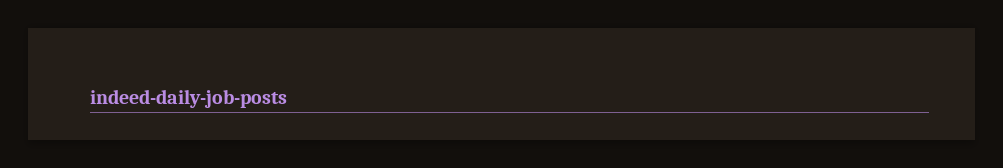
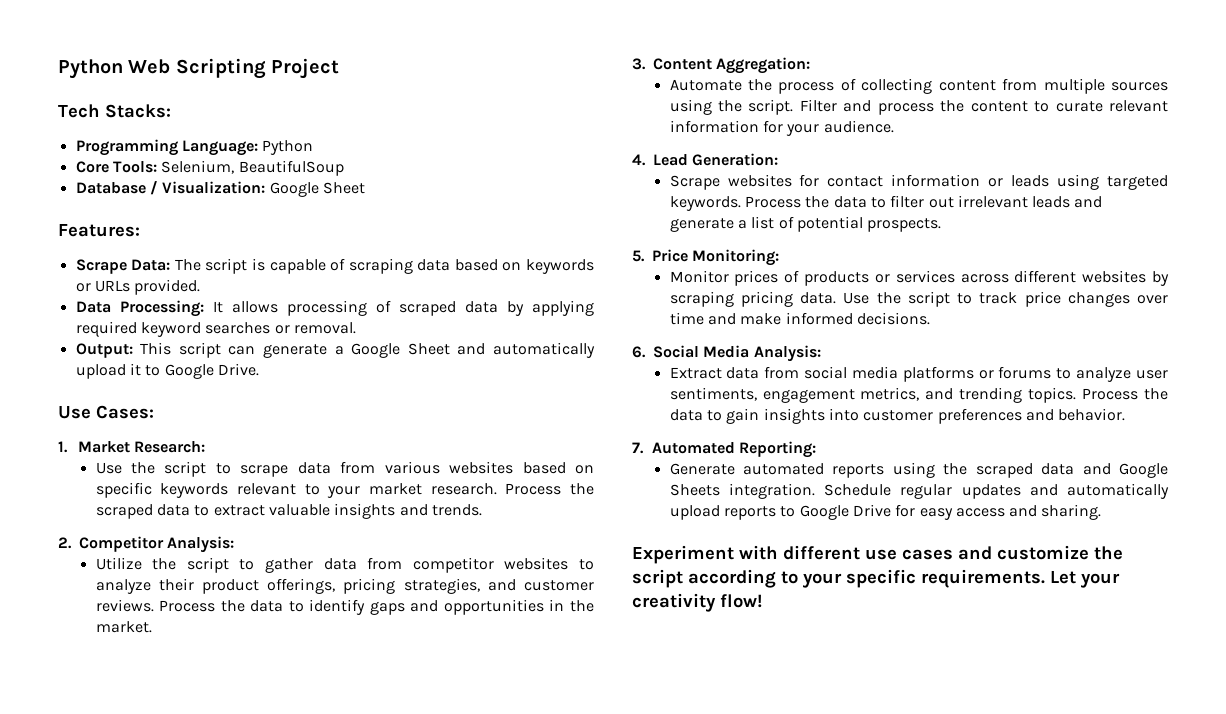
- indeed-daily-job-posts
+ Python Web Scripting Project
+ Tech Stacks:
+ Programming Language: Python
+ Core Tools: Selenium, BeautifulSoup
+ Database / Visualization: Google Sheet
+ Features:
+ Scrape Data: The script is capable of scraping data based on keywords or URLs provided.
+ Data Processing: It allows processing of scraped data by applying required keyword searches or removal.
+ Output: This script can generate a Google Sheet and automatically upload it to Google Drive.
+ Use Cases:
+ 1. Market Research:
+ Use the script to scrape data from various websites based on specific keywords relevant to your market research. Process the scraped data to extract valuable insights and trends.
+ 2. Competitor Analysis:
+ Utilize the script to gather data from competitor websites to analyze their product offerings, pricing strategies, and customer reviews. Process the data to identify gaps and opportunities in the market.
+ 3. Content Aggregation:
+ Automate the process of collecting content from multiple sources using the script. Filter and process the content to curate relevant information for your audience.
+ 4. Lead Generation:
+ Scrape websites for contact information or leads using targeted keywords. Process the data to filter out irrelevant leads and generate a list of potential prospects.
+ 5. Price Monitoring:
+ Monitor prices of products or services across different websites by scraping pricing data. Use the script to track price changes over time and make informed decisions.
+ 6. Social Media Analysis:
+ Extract data from social media platforms or forums to analyze user sentiments, engagement metrics, and trending topics. Process the data to gain insights into customer preferences and behavior.
+ 7. Automated Reporting:
+ Generate automated reports using the scraped data and Google Sheets integration. Schedule regular updates and automatically upload reports to Google Drive for easy access and sharing.
+ Experiment with different use cases and customize the script according to your specific requirements. Let your creativity flow!

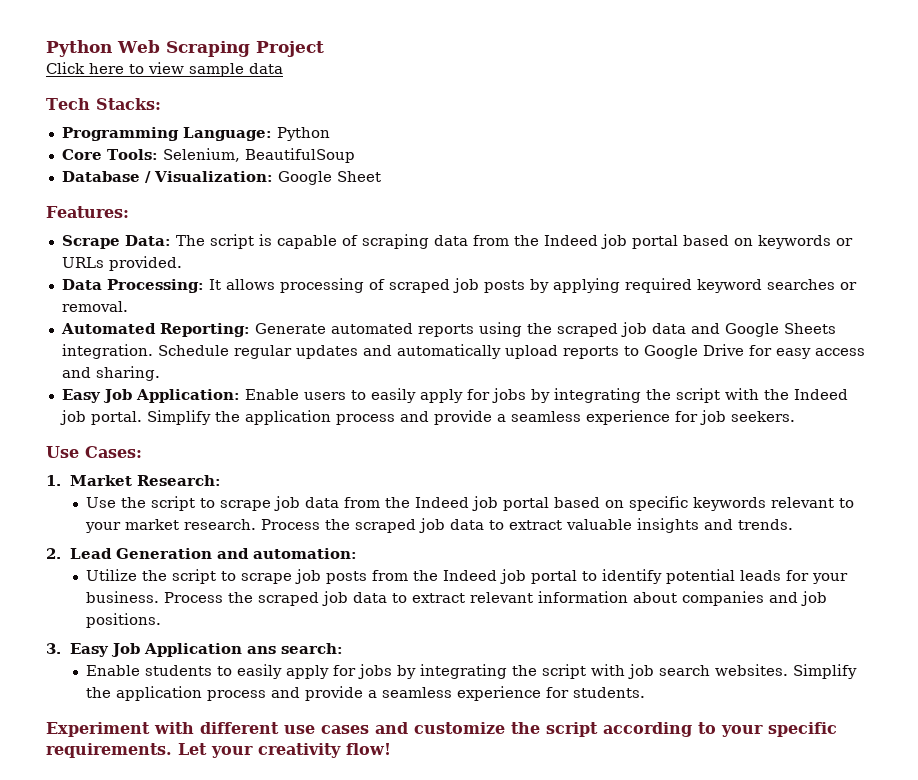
- Python Web Scripting Project
+ Python Web Scraping Project
+ Click here to view sample data
- Scrape Data: The script is capable of scraping data based on keywords or URLs provided.
+ Scrape Data: The script is capable of scraping data from the Indeed job portal based on keywords or URLs provided.
- Data Processing: It allows processing of scraped data by applying required keyword searches or removal.
+ Data Processing: It allows processing of scraped job posts by applying required keyword searches or removal.
- Output: This script can generate a Google Sheet and automatically upload it to Google Drive.
- Use Cases:
- 1. Market Research:
- Use the script to scrape data from various websites based on specific keywords relevant to your market research. Process the scraped data to extract valuable insights and trends.
- 2. Competitor Analysis:
- Utilize the script to gather data from competitor websites to analyze their product offerings, pricing strategies, and customer reviews. Process the data to identify gaps and opportunities in the market.
- 3. Content Aggregation:
- Automate the process of collecting content from multiple sources using the script. Filter and process the content to curate relevant information for your audience.
- 4. Lead Generation:
- Scrape websites for contact information or leads using targeted keywords. Process the data to filter out irrelevant leads and generate a list of potential prospects.
- 5. Price Monitoring:
- Monitor prices of products or services across different websites by scraping pricing data. Use the script to track price changes over time and make informed decisions.
- 6. Social Media Analysis:
- Extract data from social media platforms or forums to analyze user sentiments, engagement metrics, and trending topics. Process the data to gain insights into customer preferences and behavior.
- 7. Automated Reporting:
- Generate automated reports using the scraped data and Google Sheets integration.
+ Automated Reporting: Generate automated reports using the scraped job data and Google Sheets integration.
+ Easy Job Application: Enable users to easily apply for jobs by integrating the script with the Indeed job portal. Simplify the application process and provide a seamless experience for job seekers.
+ Use Cases:
+ 1. Market Research:
+ Use the script to scrape job data from the Indeed job portal based on specific keywords relevant to your market research. Process the scraped job data to extract valuable insights and trends.
+ 2. Lead Generation and automation:
+ Utilize the script to scrape job posts from the Indeed job portal to identify potential leads for your business. Process the scraped job data to extract relevant information about companies and job positions.
+ 3. Easy Job Application ans search:
+ Enable students to easily apply for jobs by integrating the script with job search websites. Simplify the application process and provide a seamless experience for students.

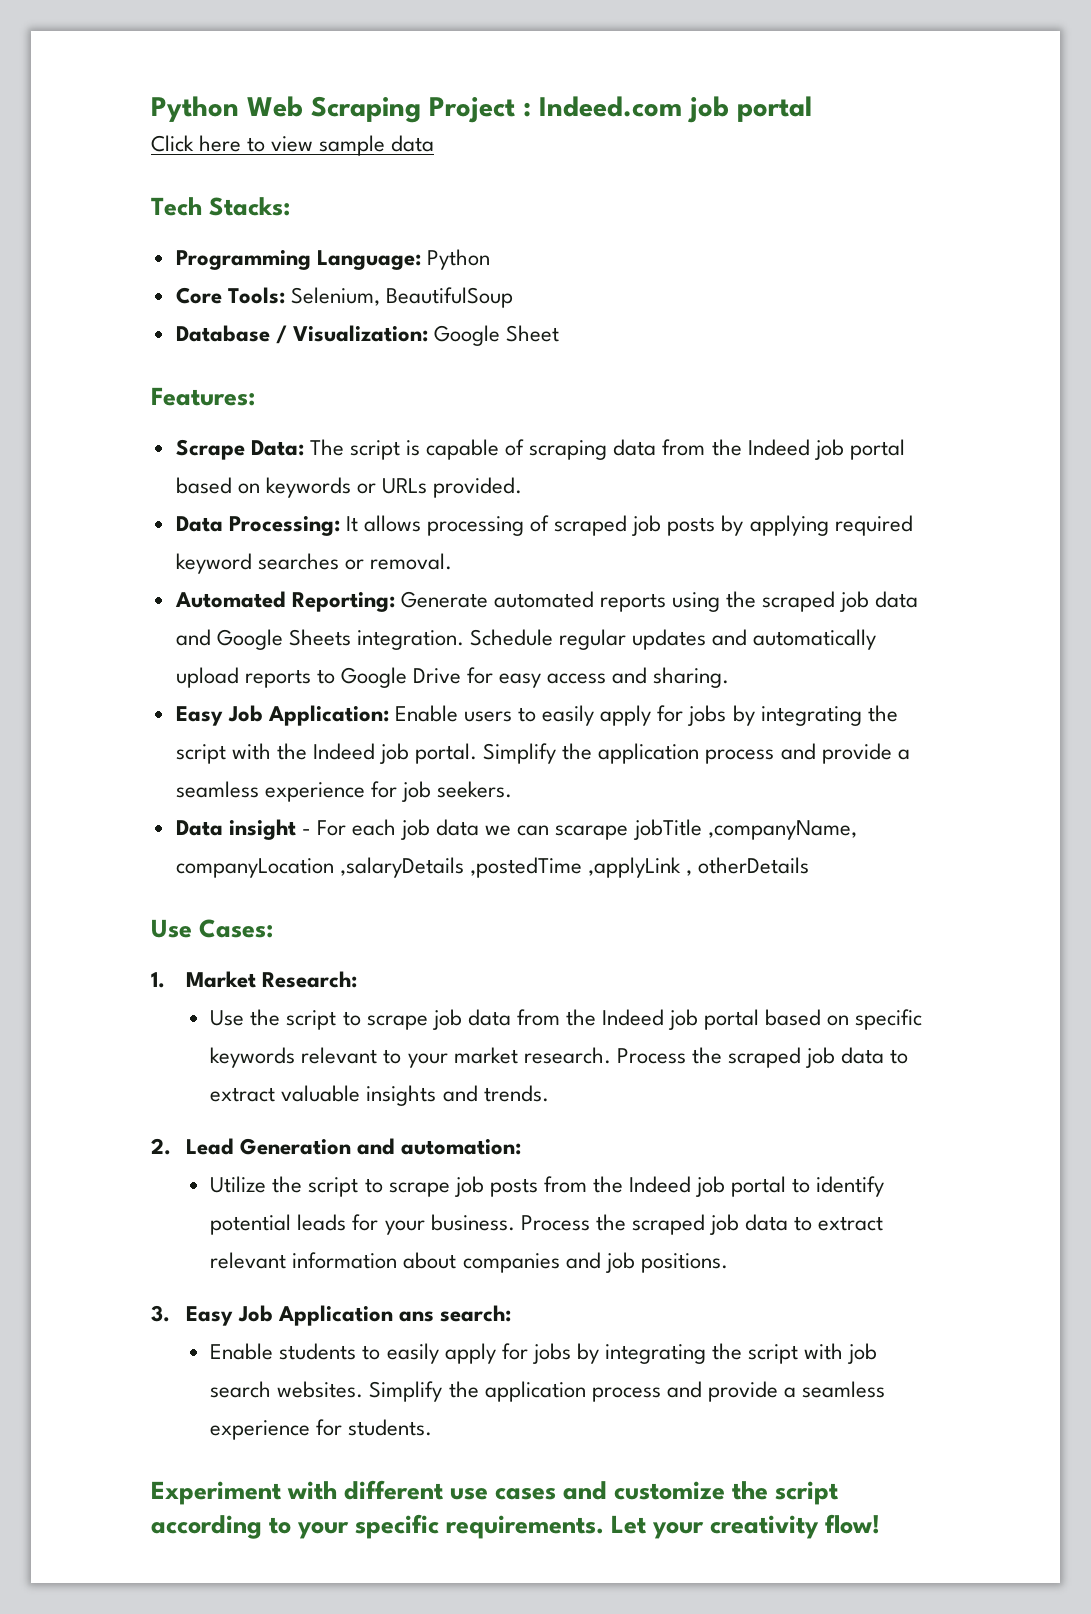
- Python Web Scraping Project
+ Python Web Scraping Project : Indeed.com job portal
+ Data insight - For each job data we can scarape jobTitle ,companyName, companyLocation ,salaryDetails ,postedTime ,applyLink , otherDetails

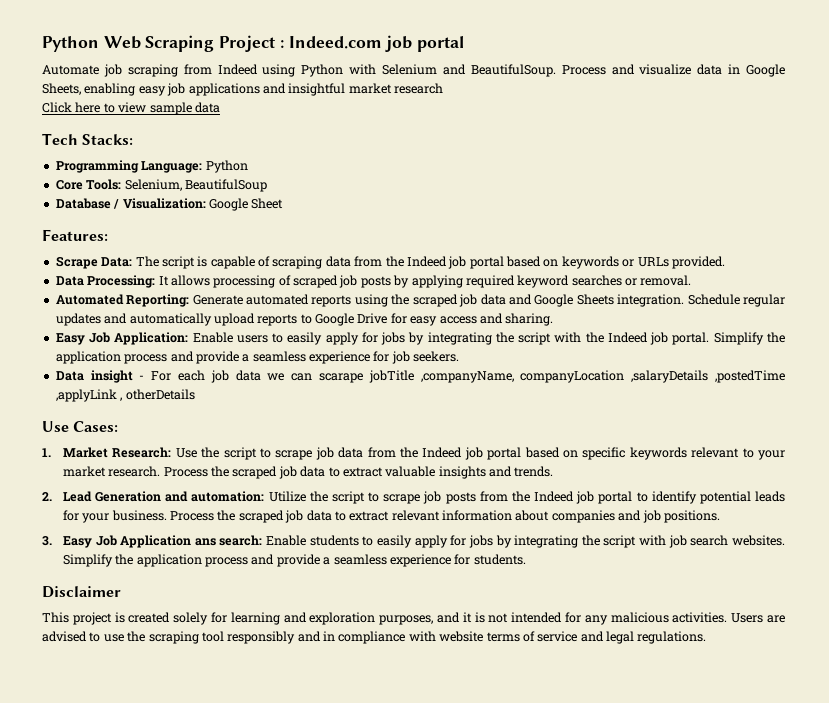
+ Automate job scraping from Indeed using Python with Selenium and BeautifulSoup. Process and visualize data in Google Sheets, enabling easy job applications and insightful market research
- 1. Market Research:
- Use the script to scrape job data from the Indeed job portal based on specific keywords relevant to your market research.
+ 1. Market Research: Use the script to scrape job data from the Indeed job portal based on specific keywords relevant to your market research.
- 2. Lead Generation and automation:
- Utilize the script to scrape job posts from the Indeed job portal to identify potential leads for your business.
+ 2. Lead Generation and automation: Utilize the script to scrape job posts from the Indeed job portal to identify potential leads for your business.
- 3. Easy Job Application ans search:
- Enable students to easily apply for jobs by integrating the script with job search websites.
+ 3. Easy Job Application ans search: Enable students to easily apply for jobs by integrating the script with job search websites.
- Experiment with different use cases and customize the script according to your specific requirements. Let your creativity flow!
+ Disclaimer
+ This project is created solely for learning and exploration purposes, and it is not intended for any malicious activities. Users are advised to use the scraping tool responsibly and in compliance with website terms of service and legal regulations.

